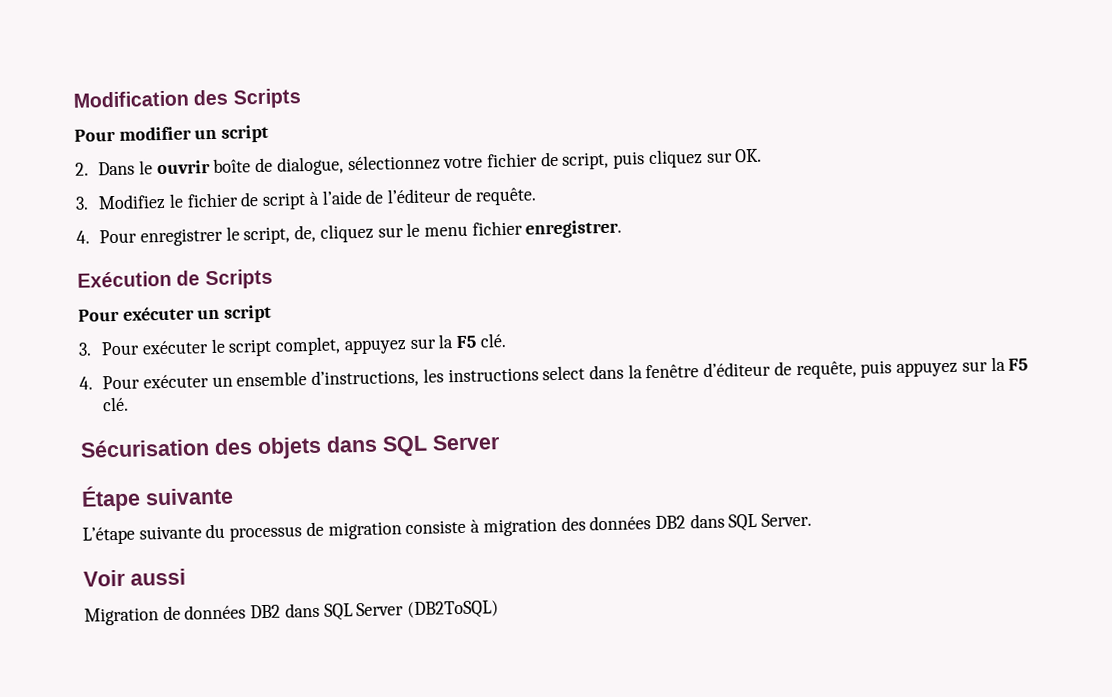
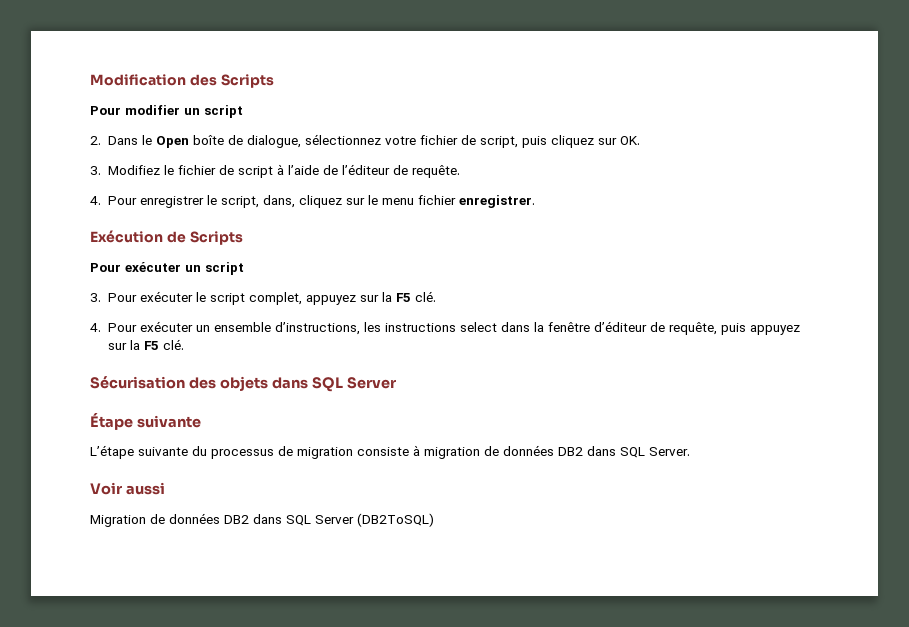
- 2. Dans le ouvrir boîte de dialogue, sélectionnez votre fichier de script, puis cliquez sur OK.
+ 2. Dans le Open boîte de dialogue, sélectionnez votre fichier de script, puis cliquez sur OK.
- 4. Pour enregistrer le script, de, cliquez sur le menu fichier enregistrer.
+ 4. Pour enregistrer le script, dans, cliquez sur le menu fichier enregistrer.
- L’étape suivante du processus de migration consiste à migration des données DB2 dans SQL Server.
+ L’étape suivante du processus de migration consiste à migration de données DB2 dans SQL Server.

